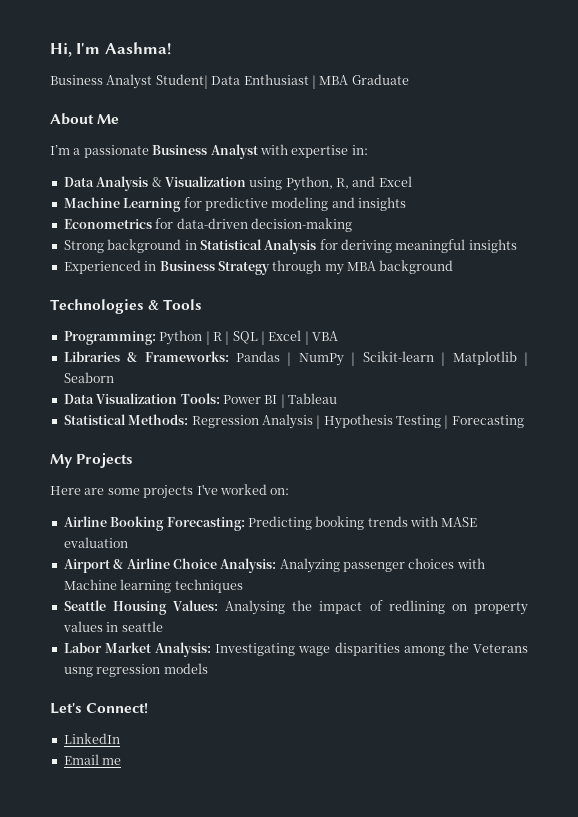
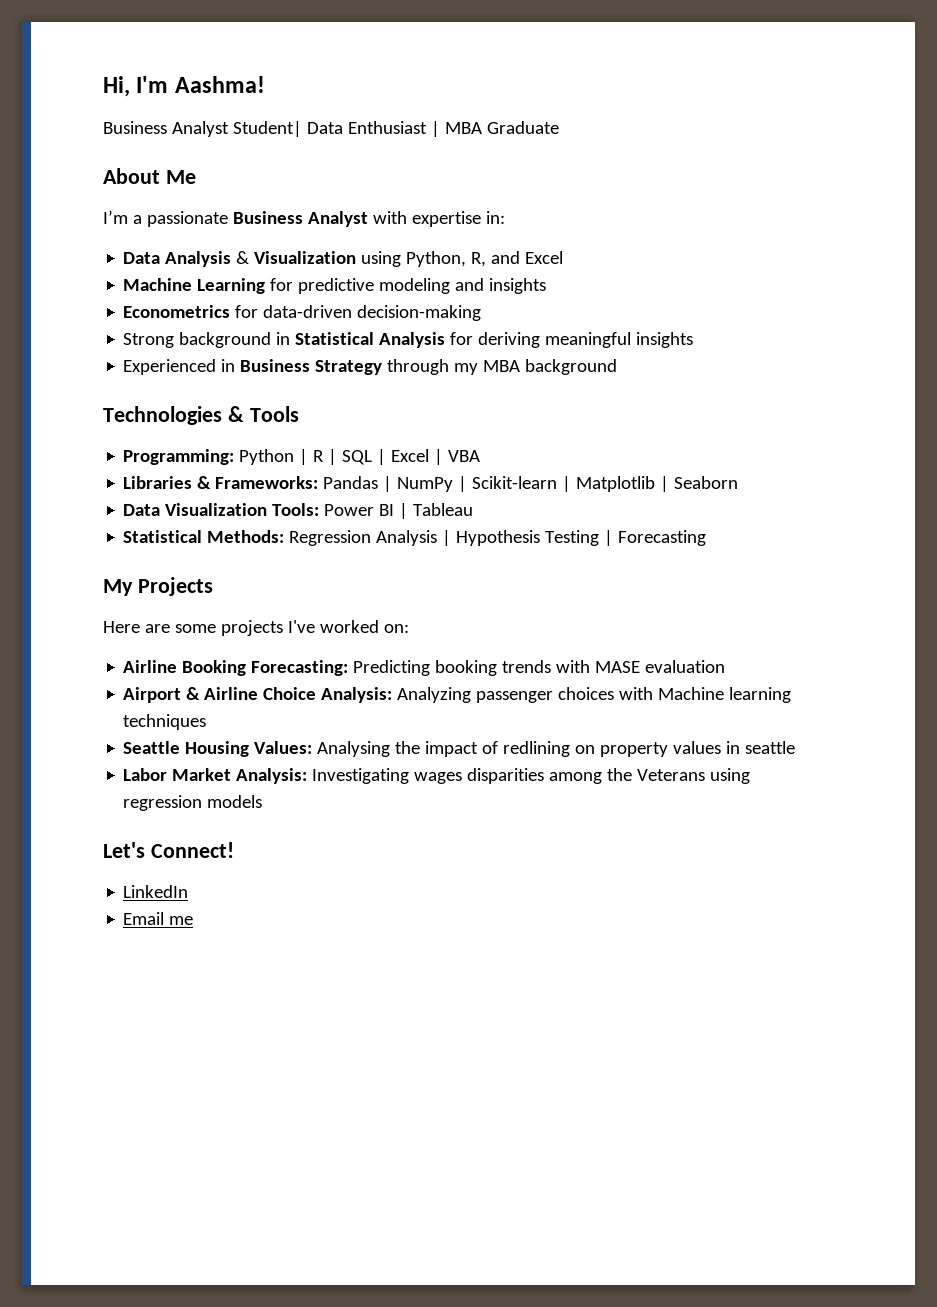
- Labor Market Analysis: Investigating wage disparities among the Veterans usng regression models
+ Labor Market Analysis: Investigating wages disparities among the Veterans using regression models

